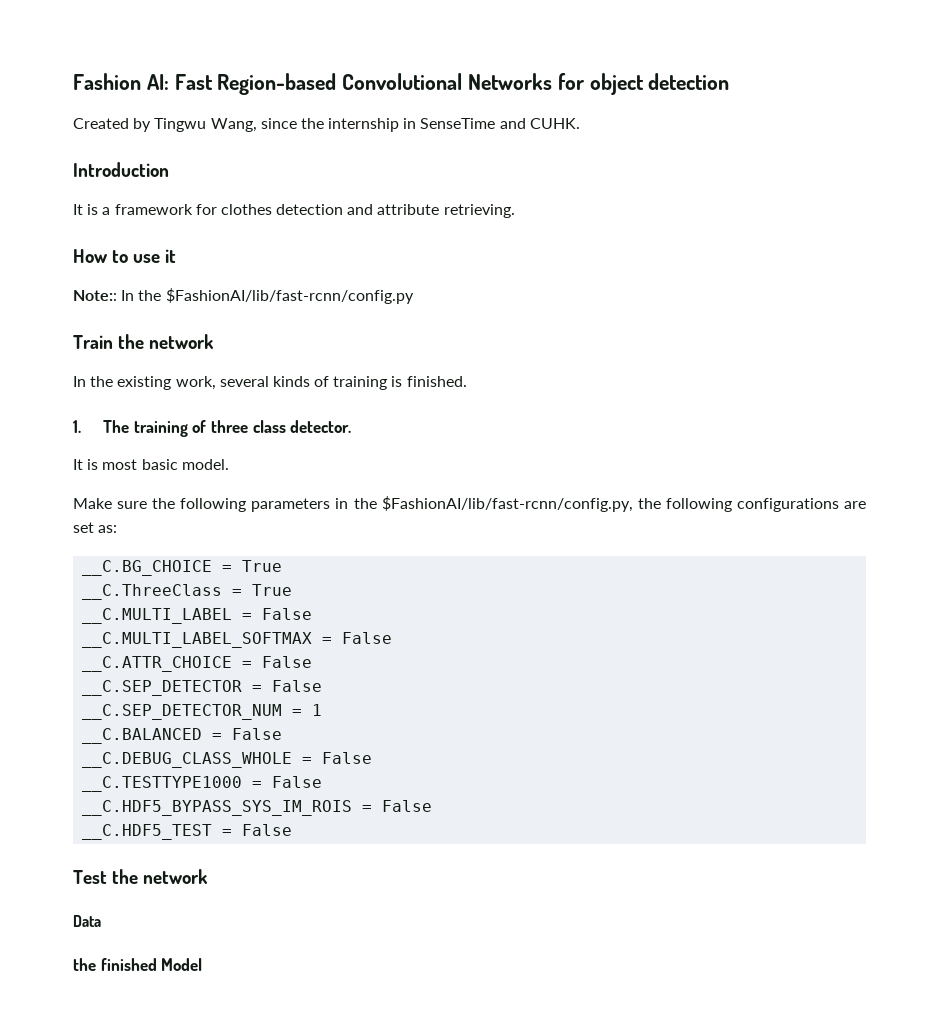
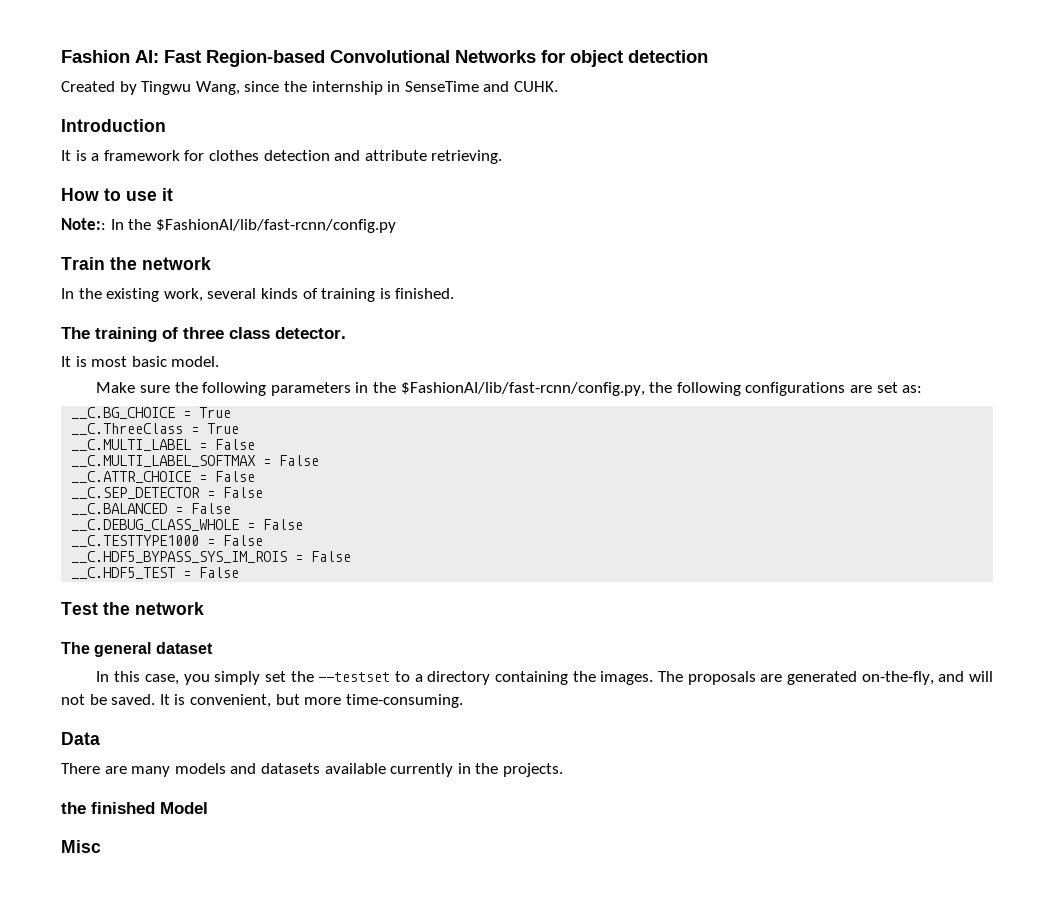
- 1. The training of three class detector.
+ The training of three class detector.
- __C.SEP_DETECTOR_NUM = 1
+ The general dataset
+ In this case, you simply set the --testset to a directory containing the images. The proposals are generated on-the-fly, and will not be saved. It is convenient, but more time-consuming.
  Data
+ There are many models and datasets available currently in the projects.
+ Misc

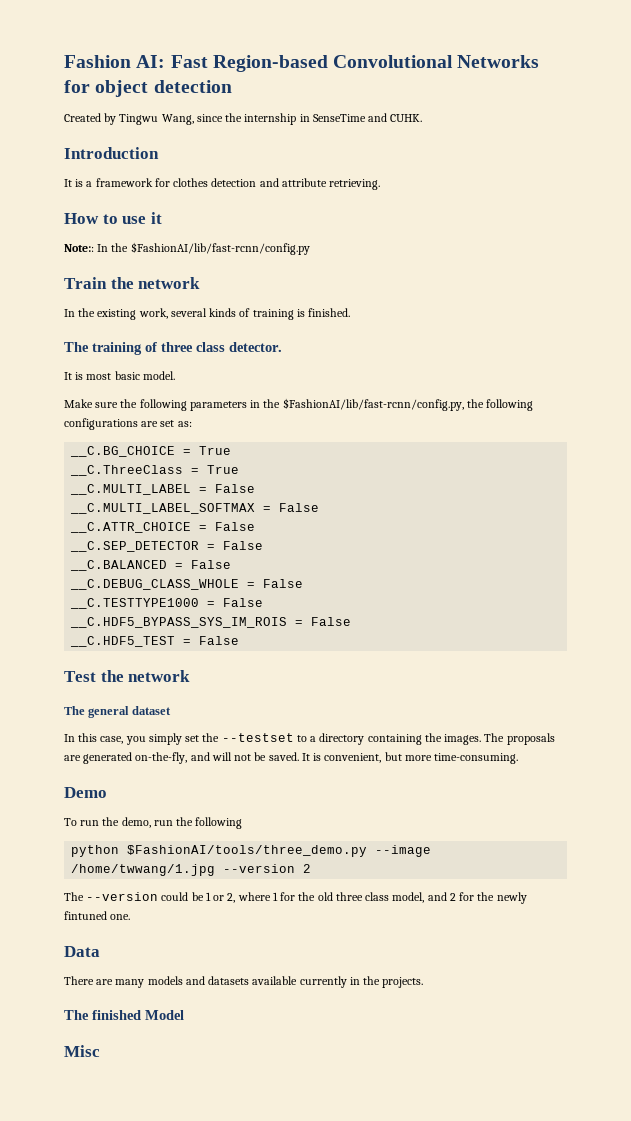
+ Demo
+ To run the demo, run the following
+ python $FashionAI/tools/three_demo.py --image /home/twwang/1.jpg --version 2
+ The --version could be 1 or 2, where 1 for the old three class model, and 2 for the newly fintuned one.
- the finished Model
+ The finished Model

